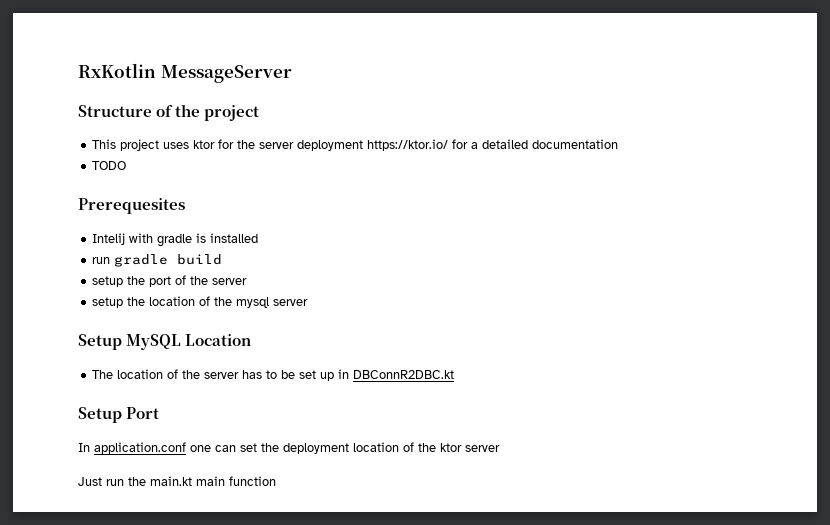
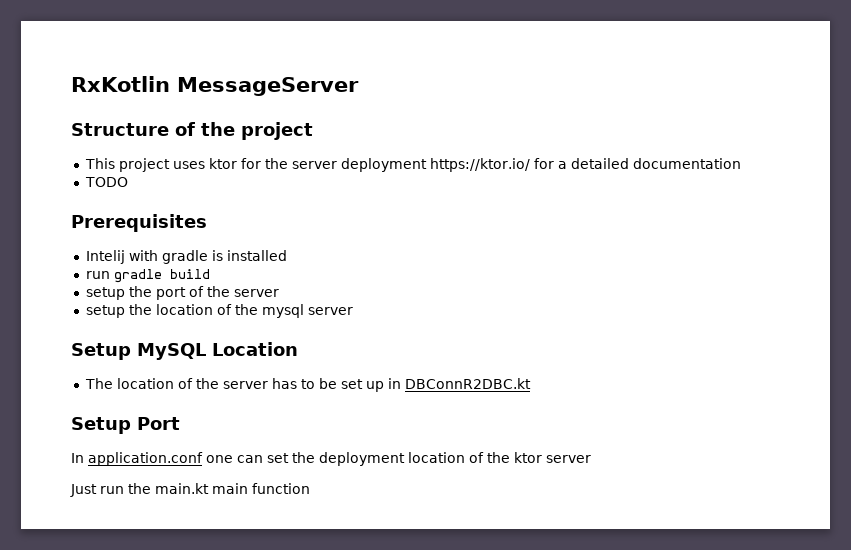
- Prerequesites
+ Prerequisites

